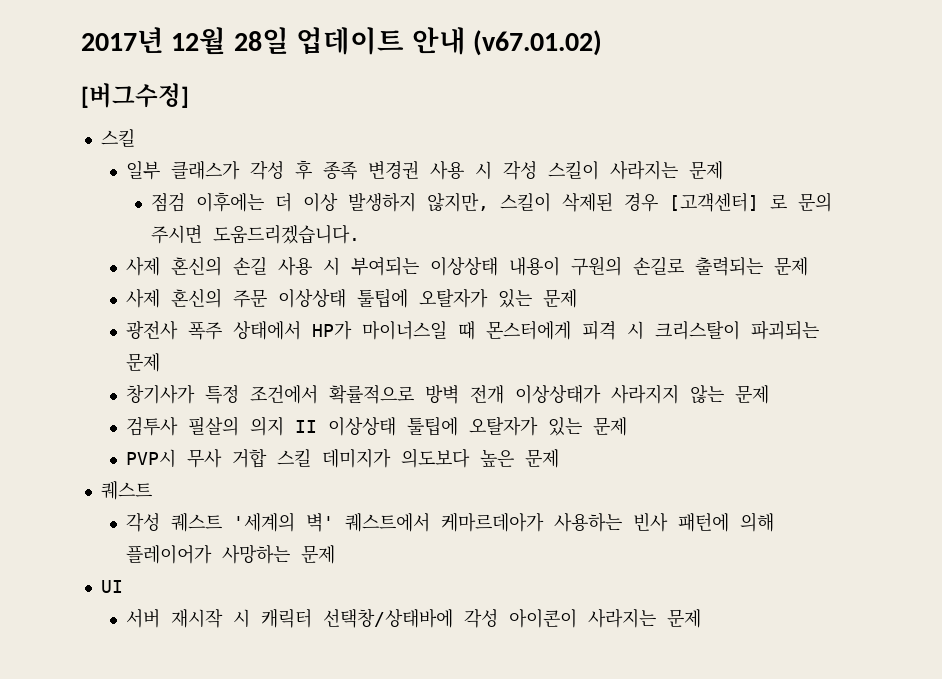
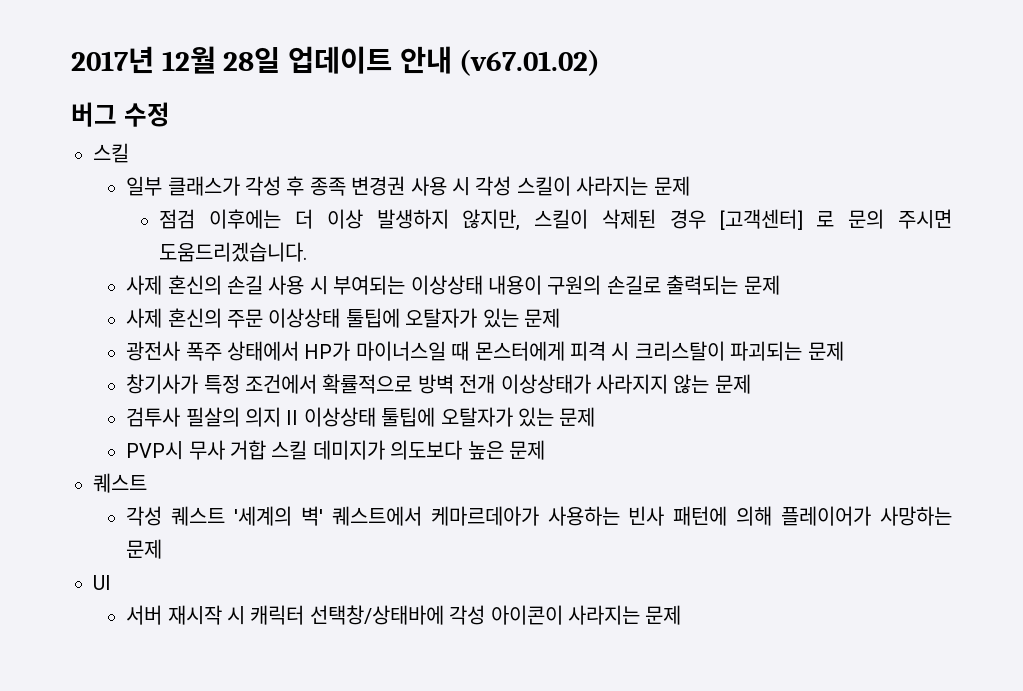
- [버그수정]
+ 버그 수정

